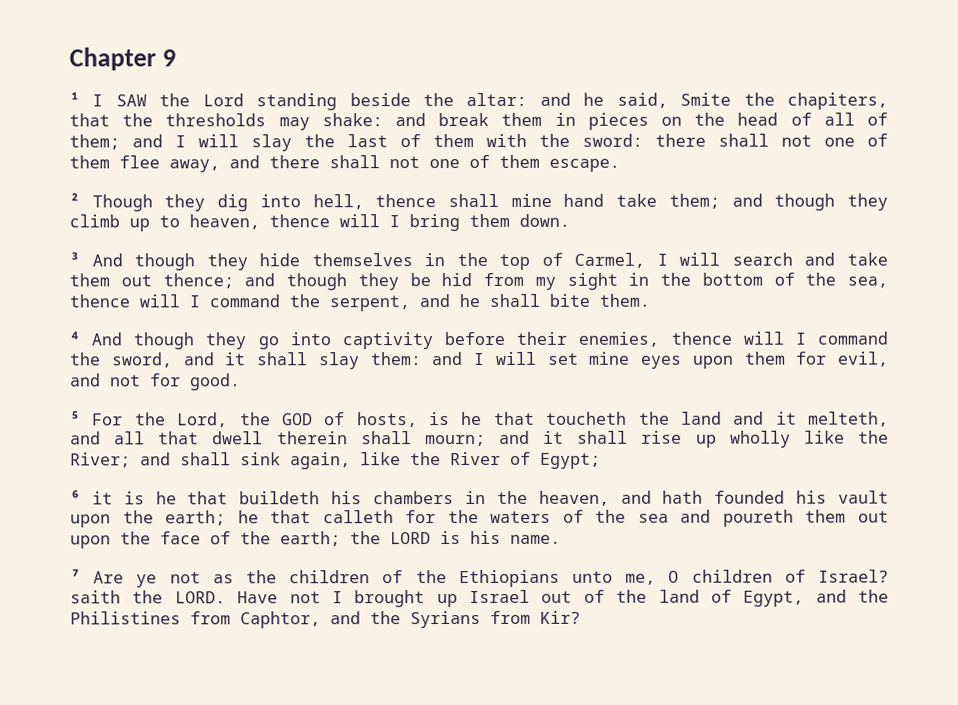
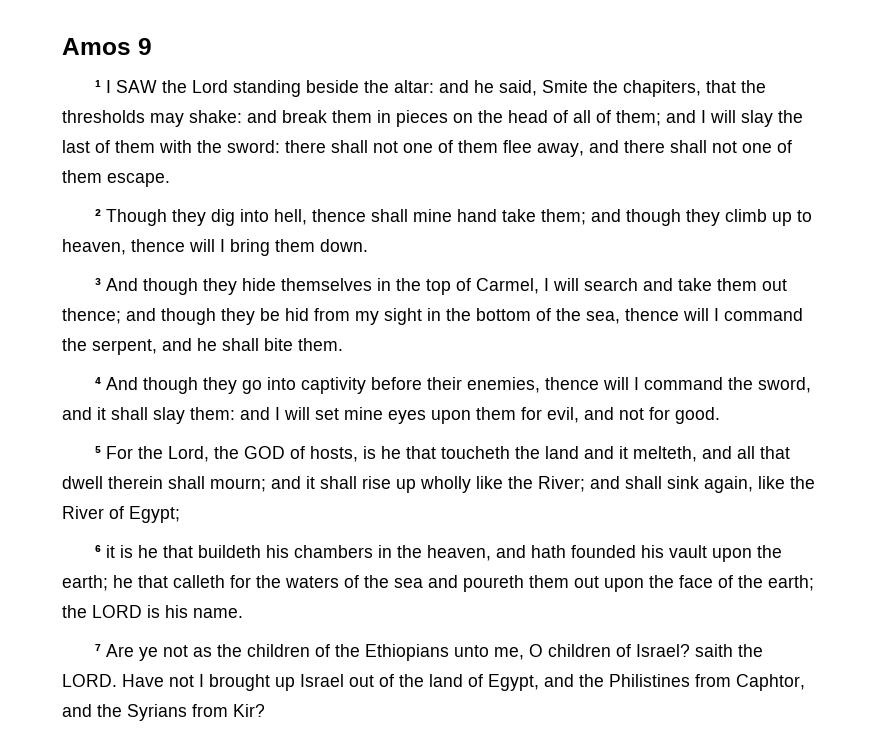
- Chapter 9
+ Amos 9

